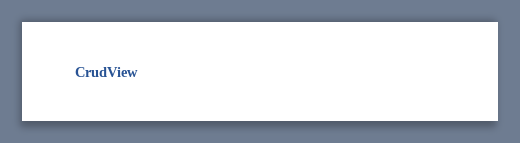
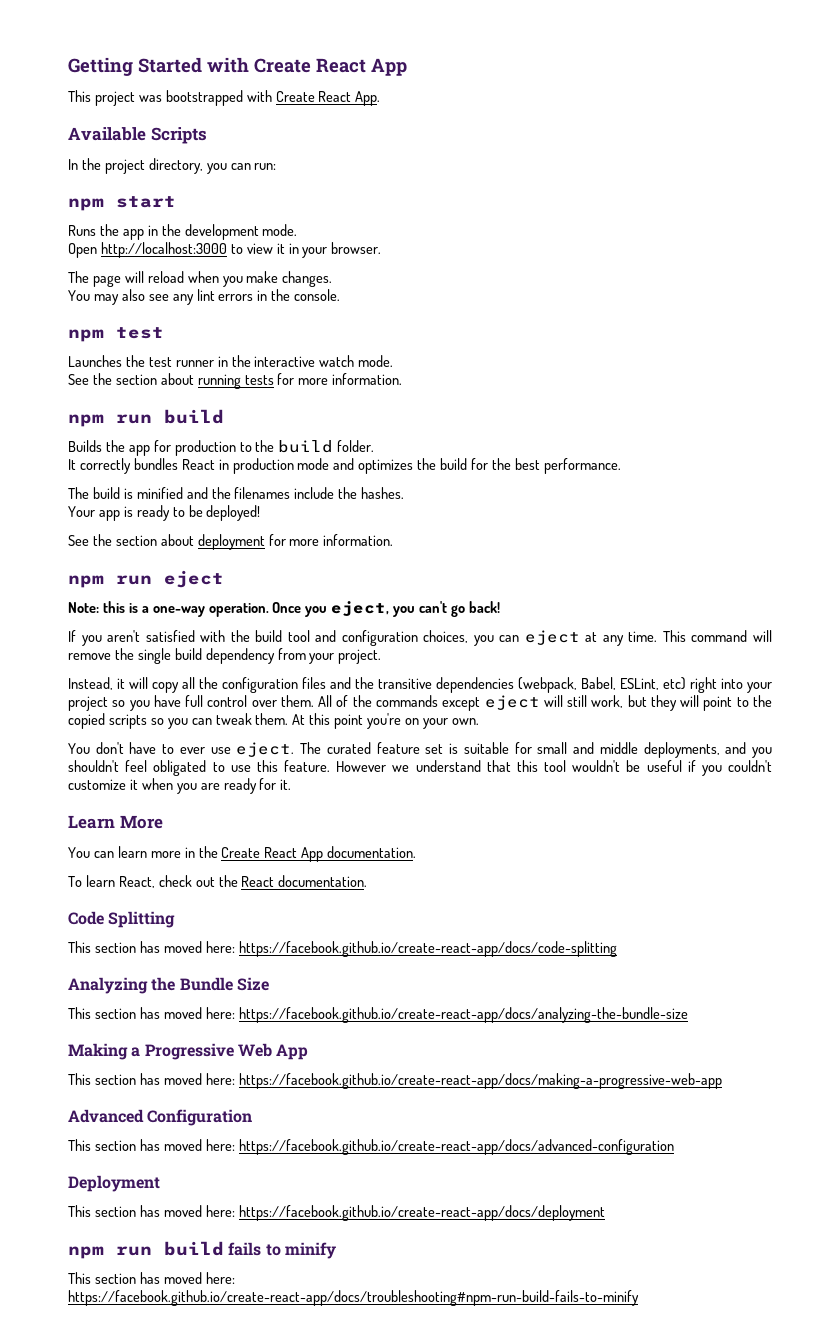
- CrudView
+ Getting Started with Create React App
+ This project was bootstrapped with Create React App.
+ Available Scripts
+ In the project directory, you can run:
+ npm start
+ Runs the app in the development mode.
+ Open http://localhost:3000 to view it in your browser.
+ The page will reload when you make changes.
+ You may also see any lint errors in the console.
+ npm test
+ Launches the test runner in the interactive watch mode.
+ See the section about running tests for more information.
+ npm run build
+ Builds the app for production to the build folder.
+ It correctly bundles React in production mode and optimizes the build for the best performance.
+ The build is minified and the filenames include the hashes.
+ Your app is ready to be deployed!
+ See the section about deployment for more information.
+ npm run eject
+ Note: this is a one-way operation. Once you eject, you can't go back!
+ If you aren't satisfied with the build tool and configuration choices, you can eject at any time. This command will remove the single build dependency from your project.
+ Instead, it will copy all the configuration files and the transitive dependencies (webpack, Babel, ESLint, etc) right into your project so you have full control over them. All of the commands except eject will still work, but they will point to the copied scripts so you can tweak them. At this point you're on your own.
+ You don't have to ever use eject. The curated feature set is suitable for small and middle deployments, and you shouldn't feel obligated to use this feature. However we understand that this tool wouldn't be useful if you couldn't customize it when you are ready for it.
+ Learn More
+ You can learn more in the Create React App documentation.
+ To learn React, check out the React documentation.
+ Code Splitting
+ This section has moved here: https://facebook.github.io/create-react-app/docs/code-splitting
+ Analyzing the Bundle Size
+ This section has moved here: https://facebook.github.io/create-react-app/docs/analyzing-the-bundle-size
+ Making a Progressive Web App
+ This section has moved here: https://facebook.github.io/create-react-app/docs/making-a-progressive-web-app
+ Advanced Configuration
+ This section has moved here: https://facebook.github.io/create-react-app/docs/advanced-configuration
+ Deployment
+ This section has moved here: https://facebook.github.io/create-react-app/docs/deployment
+ npm run build fails to minify
+ This section has moved here: https://facebook.github.io/create-react-app/docs/troubleshooting#npm-run-build-fails-to-minify

